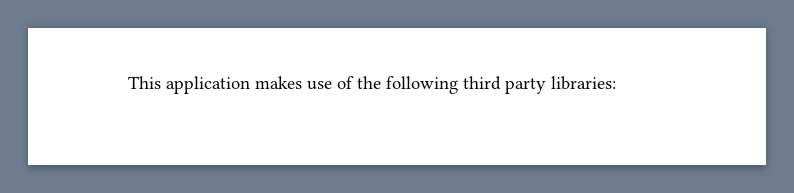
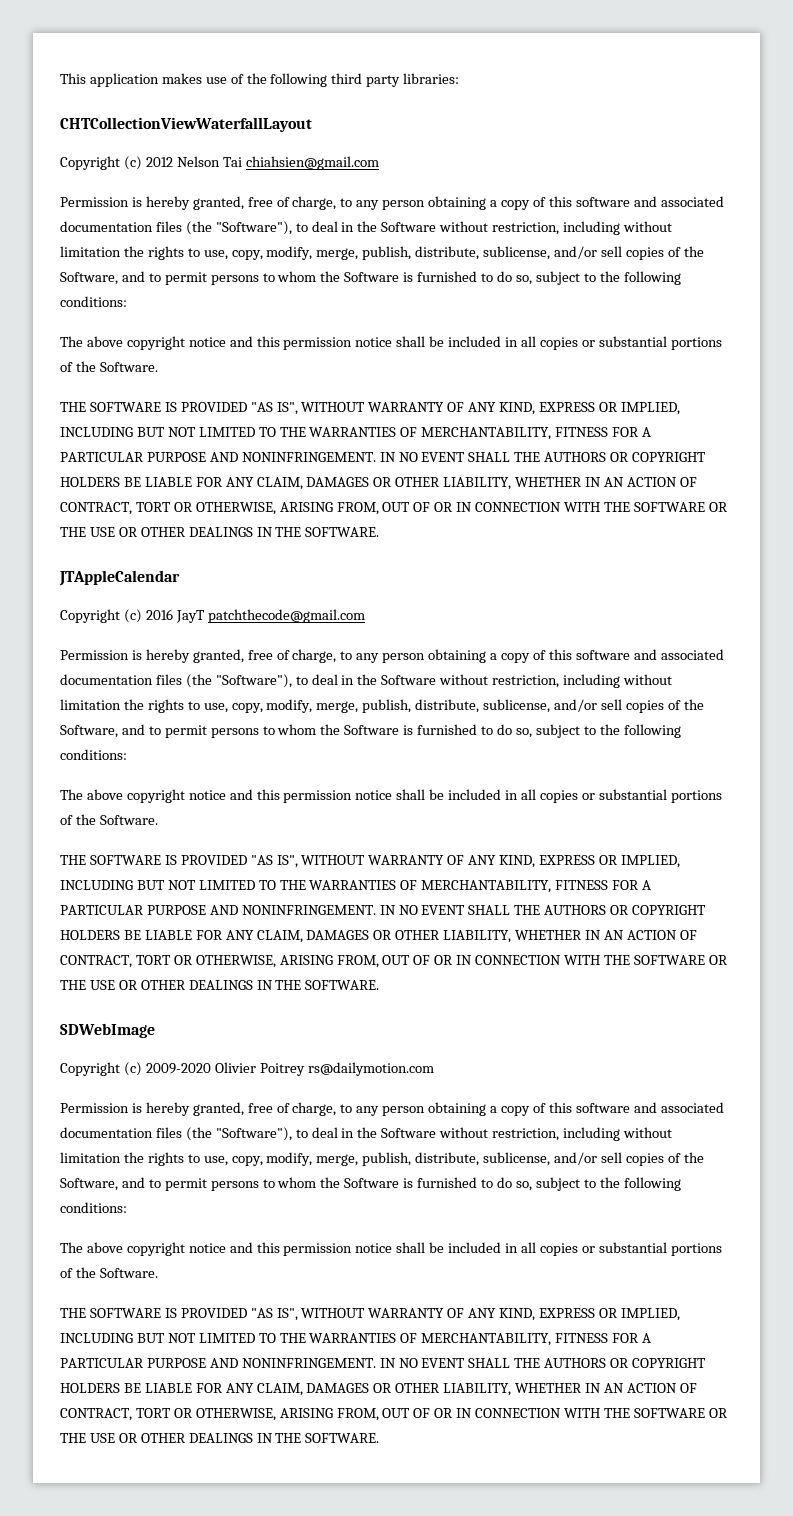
+ CHTCollectionViewWaterfallLayout
+ Copyright (c) 2012 Nelson Tai chiahsien@gmail.com
+ Permission is hereby granted, free of charge, to any person obtaining a copy of this software and associated documentation files (the "Software"), to deal in the Software without restriction, including without limitation the rights to use, copy, modify, merge, publish, distribute, sublicense, and/or sell copies of the Software, and to permit persons to whom the Software is furnished to do so, subject to the following conditions:
+ The above copyright notice and this permission notice shall be included in all copies or substantial portions of the Software.
+ THE SOFTWARE IS PROVIDED "AS IS", WITHOUT WARRANTY OF ANY KIND, EXPRESS OR IMPLIED, INCLUDING BUT NOT LIMITED TO THE WARRANTIES OF MERCHANTABILITY, FITNESS FOR A PARTICULAR PURPOSE AND NONINFRINGEMENT. IN NO EVENT SHALL THE AUTHORS OR COPYRIGHT HOLDERS BE LIABLE FOR ANY CLAIM, DAMAGES OR OTHER LIABILITY, WHETHER IN AN ACTION OF CONTRACT, TORT OR OTHERWISE, ARISING FROM, OUT OF OR IN CONNECTION WITH THE SOFTWARE OR THE USE OR OTHER DEALINGS IN THE SOFTWARE.
+ JTAppleCalendar
+ Copyright (c) 2016 JayT patchthecode@gmail.com
+ Permission is hereby granted, free of charge, to any person obtaining a copy of this software and associated documentation files (the "Software"), to deal in the Software without restriction, including without limitation the rights to use, copy, modify, merge, publish, distribute, sublicense, and/or sell copies of the Software, and to permit persons to whom the Software is furnished to do so, subject to the following conditions:
+ The above copyright notice and this permission notice shall be included in all copies or substantial portions of the Software.
+ THE SOFTWARE IS PROVIDED "AS IS", WITHOUT WARRANTY OF ANY KIND, EXPRESS OR IMPLIED, INCLUDING BUT NOT LIMITED TO THE WARRANTIES OF MERCHANTABILITY, FITNESS FOR A PARTICULAR PURPOSE AND NONINFRINGEMENT. IN NO EVENT SHALL THE AUTHORS OR COPYRIGHT HOLDERS BE LIABLE FOR ANY CLAIM, DAMAGES OR OTHER LIABILITY, WHETHER IN AN ACTION OF CONTRACT, TORT OR OTHERWISE, ARISING FROM, OUT OF OR IN CONNECTION WITH THE SOFTWARE OR THE USE OR OTHER DEALINGS IN THE SOFTWARE.
+ SDWebImage
+ Copyright (c) 2009-2020 Olivier Poitrey rs@dailymotion.com
+ Permission is hereby granted, free of charge, to any person obtaining a copy of this software and associated documentation files (the "Software"), to deal in the Software without restriction, including without limitation the rights to use, copy, modify, merge, publish, distribute, sublicense, and/or sell copies of the Software, and to permit persons to whom the Software is furnished to do so, subject to the following conditions:
+ The above copyright notice and this permission notice shall be included in all copies or substantial portions of the Software.
+ THE SOFTWARE IS PROVIDED "AS IS", WITHOUT WARRANTY OF ANY KIND, EXPRESS OR IMPLIED, INCLUDING BUT NOT LIMITED TO THE WARRANTIES OF MERCHANTABILITY, FITNESS FOR A PARTICULAR PURPOSE AND NONINFRINGEMENT. IN NO EVENT SHALL THE AUTHORS OR COPYRIGHT HOLDERS BE LIABLE FOR ANY CLAIM, DAMAGES OR OTHER LIABILITY, WHETHER IN AN ACTION OF CONTRACT, TORT OR OTHERWISE, ARISING FROM, OUT OF OR IN CONNECTION WITH THE SOFTWARE OR THE USE OR OTHER DEALINGS IN THE SOFTWARE.

